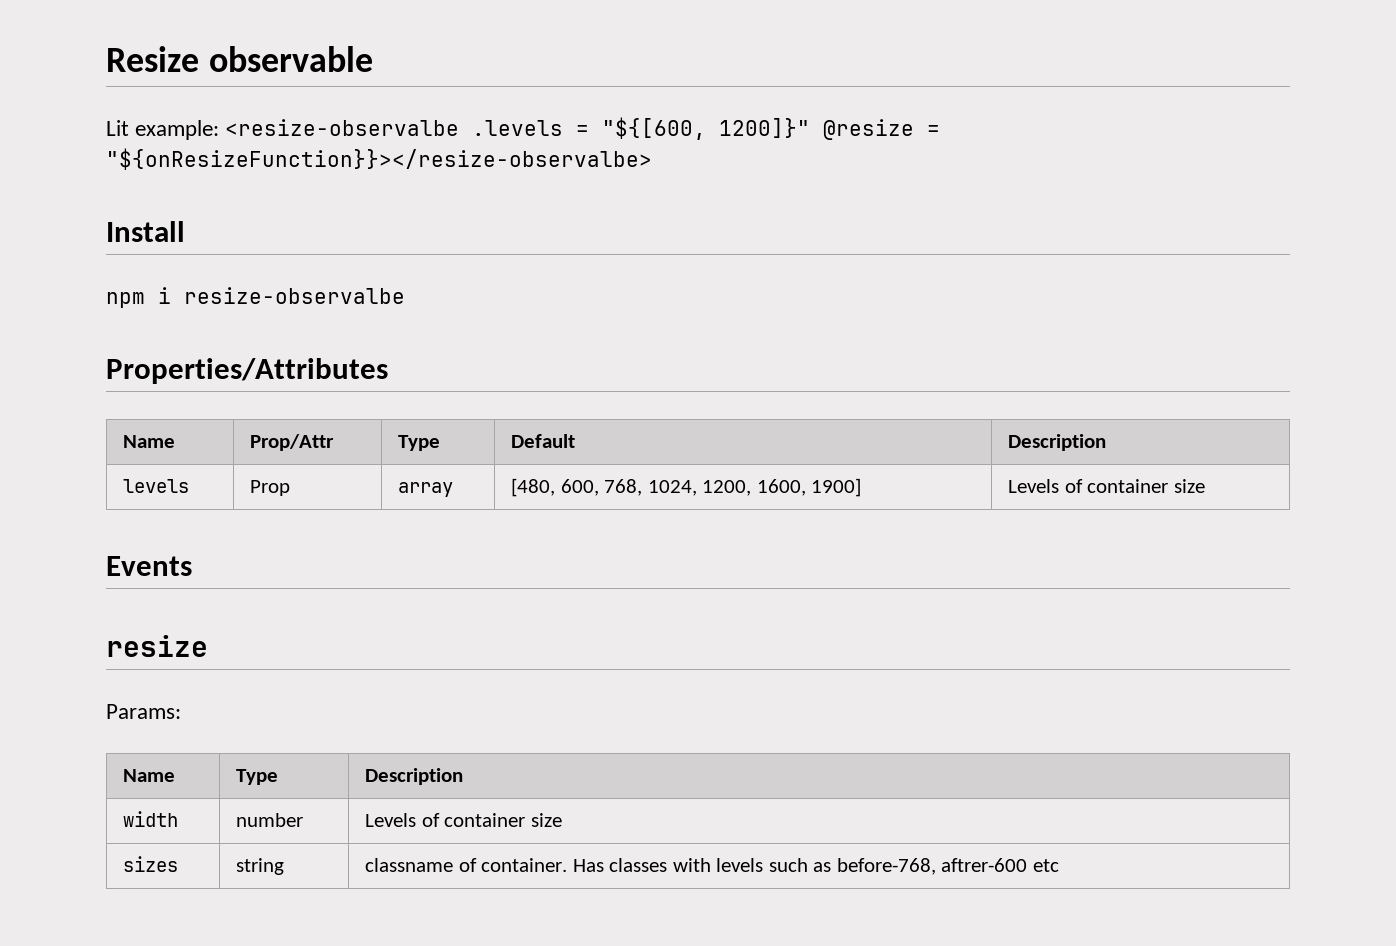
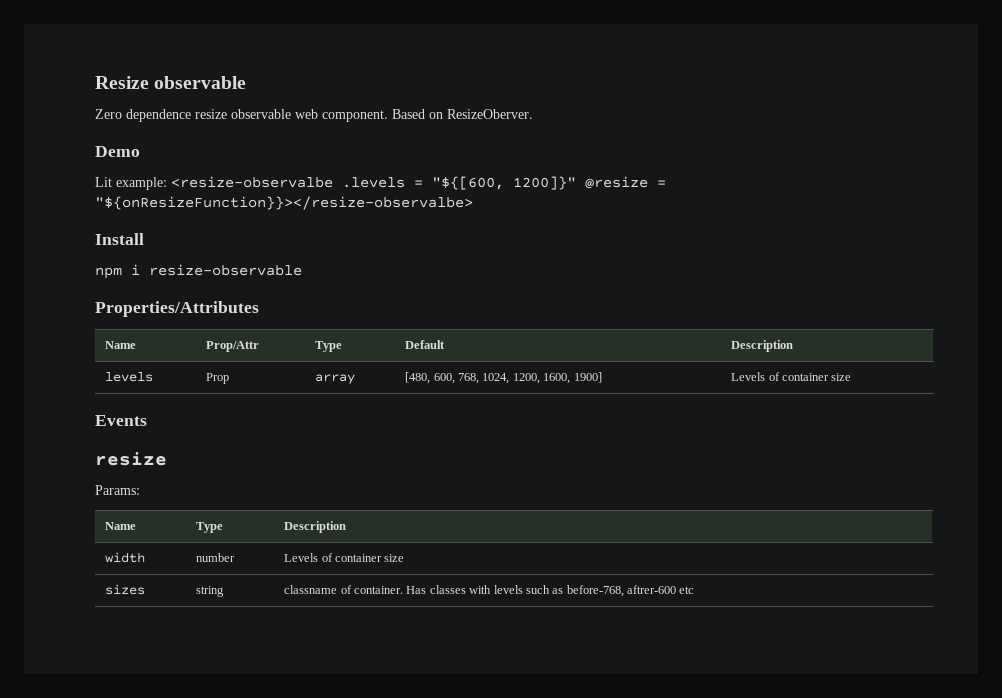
+ Zero dependence resize observable web component. Based on ResizeOberver.
+ Demo
- npm i resize-observalbe
+ npm i resize-observable

